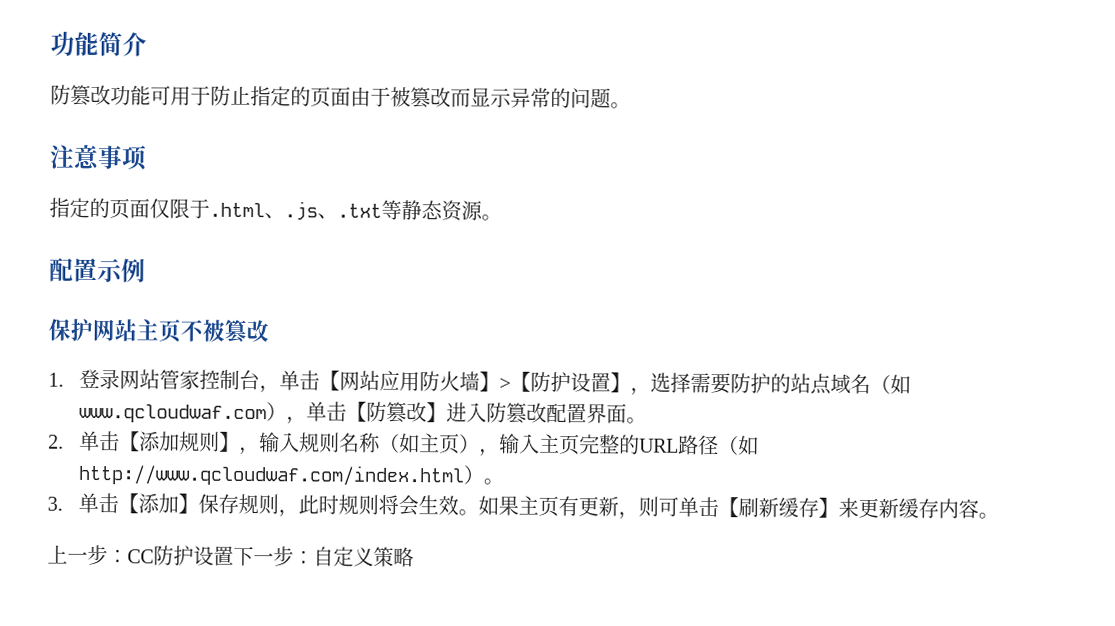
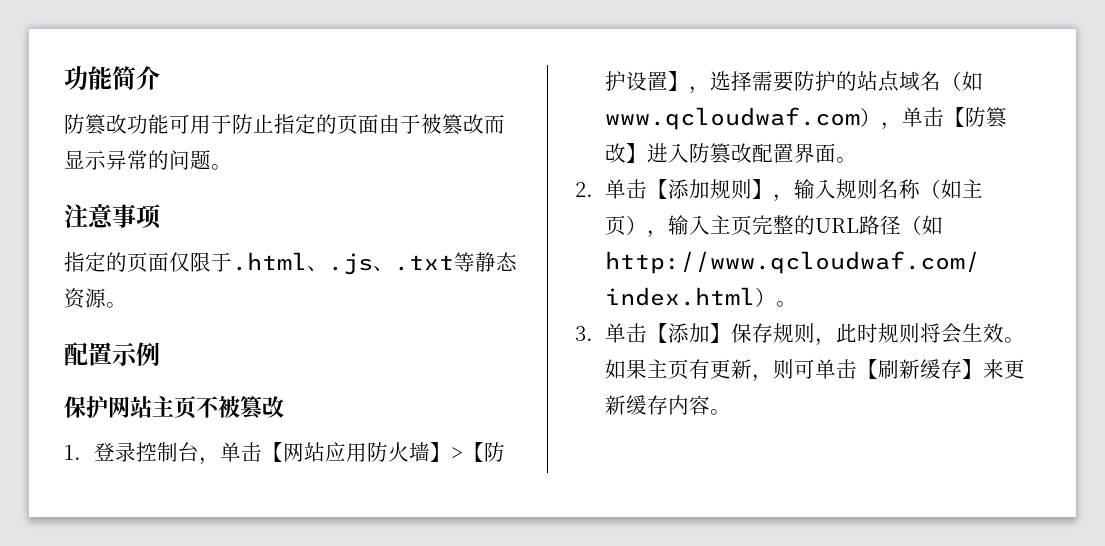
- 1.登录网站管家控制台，单击【网站应用防火墙】>【防护设置】，选择需要防护的站点域名（如www.qcloudwaf.com），单击【防篡改】进入防篡改配置界面。
+ 1.登录控制台，单击【网站应用防火墙】>【防护设置】，选择需要防护的站点域名（如www.qcloudwaf.com），单击【防篡改】进入防篡改配置界面。
- 上一步：CC防护设置下一步：自定义策略

